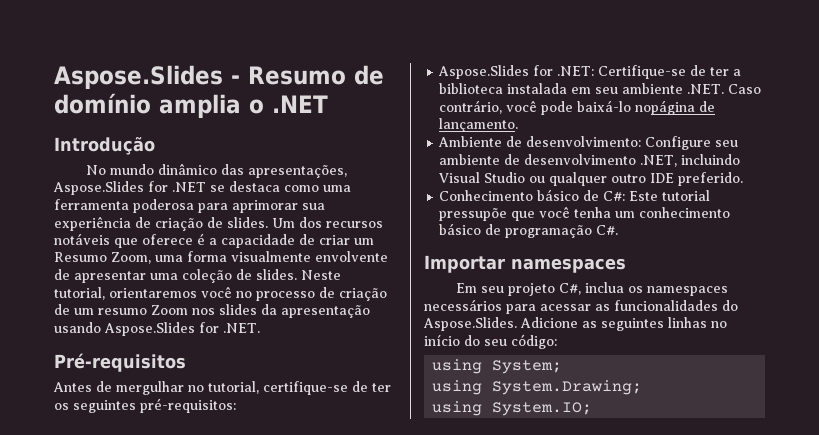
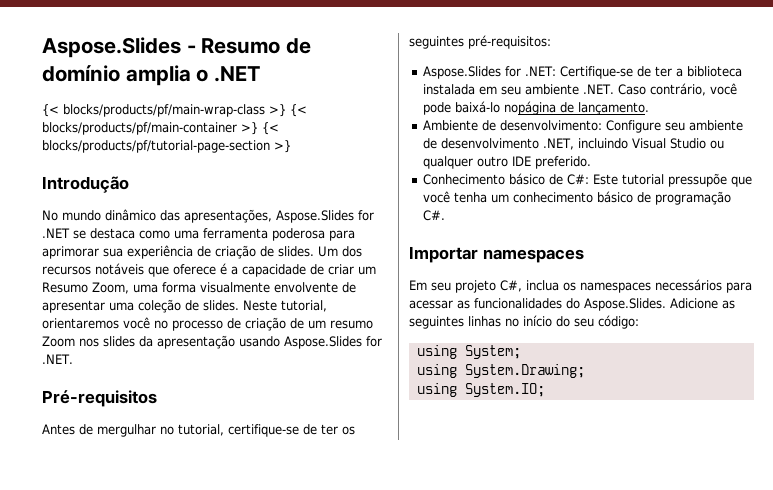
+ {< blocks/products/pf/main-wrap-class >} {< blocks/products/pf/main-container >} {< blocks/products/pf/tutorial-page-section >}

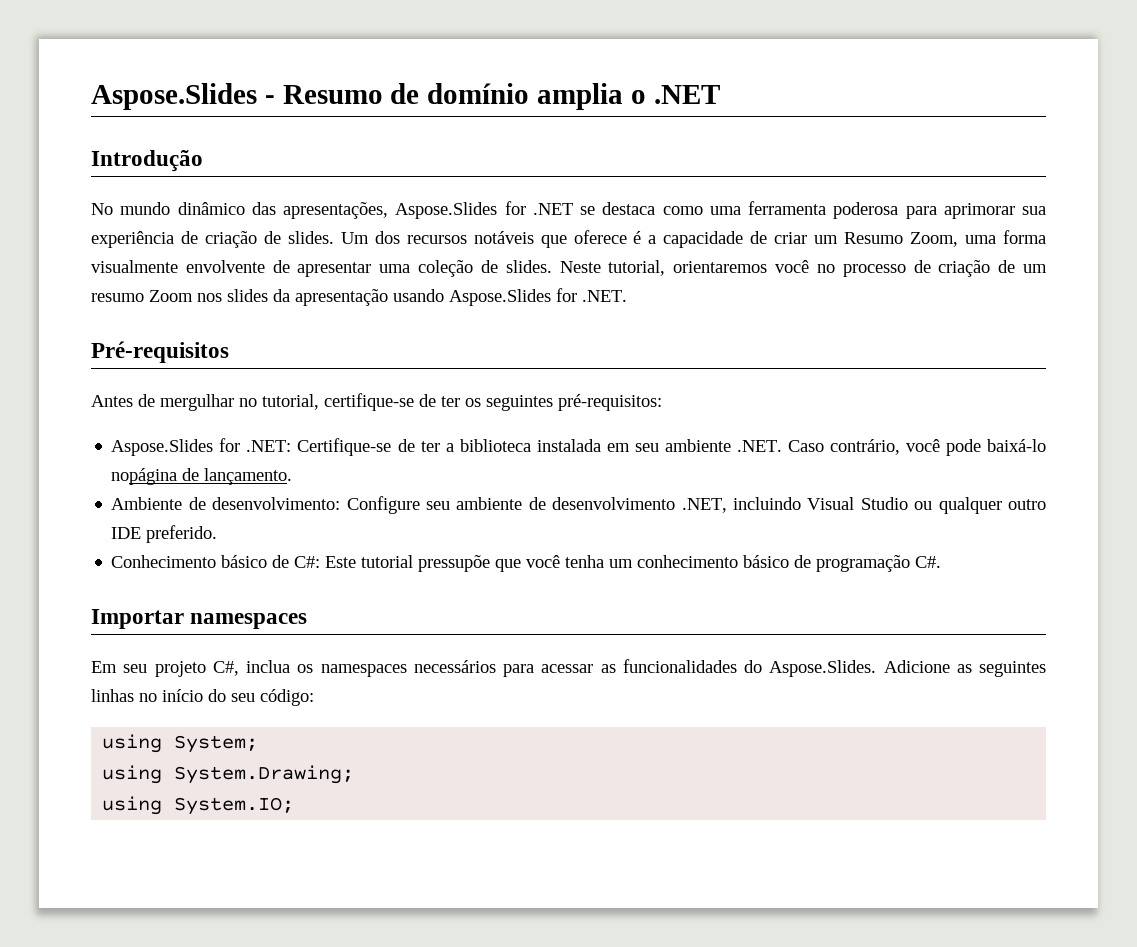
- {< blocks/products/pf/main-wrap-class >} {< blocks/products/pf/main-container >} {< blocks/products/pf/tutorial-page-section >}

